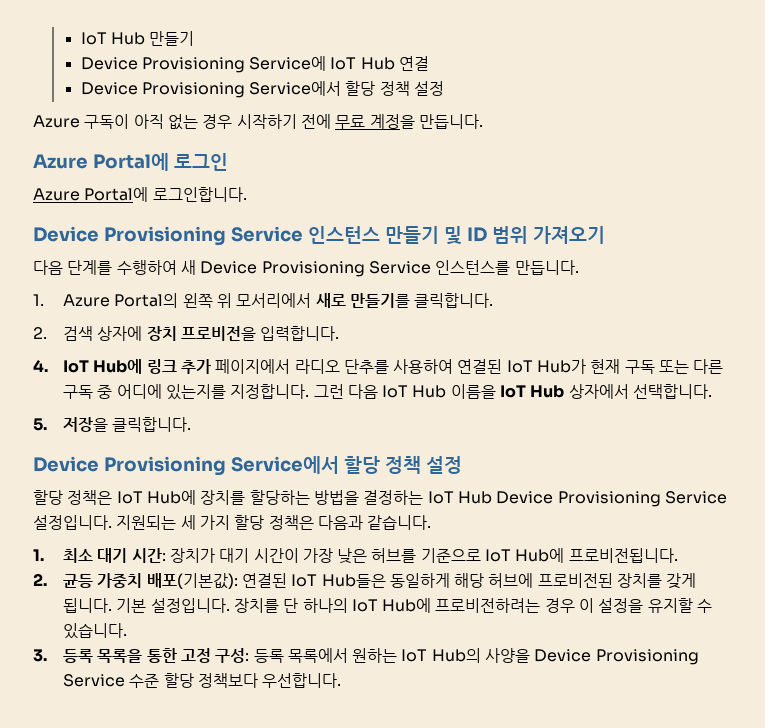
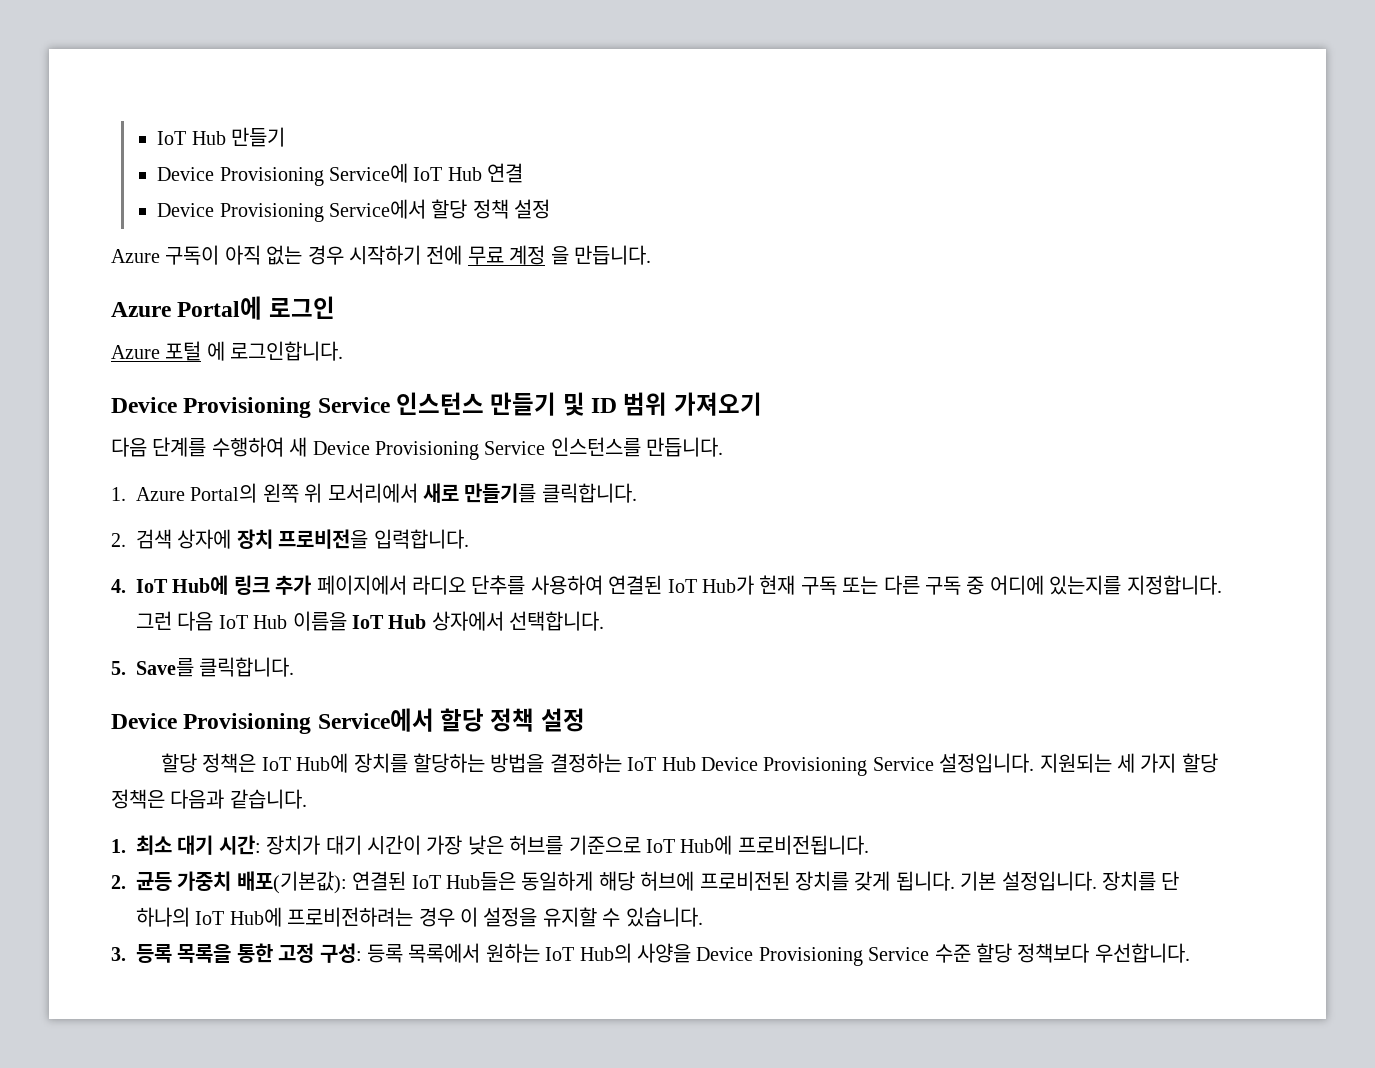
- Azure 구독이 아직 없는 경우 시작하기 전에 무료 계정을 만듭니다.
+ Azure 구독이 아직 없는 경우 시작하기 전에 무료 계정 을 만듭니다.
- Azure Portal에 로그인합니다.
+ Azure 포털 에 로그인합니다.
- 5. 저장을 클릭합니다.
+ 5. Save를 클릭합니다.

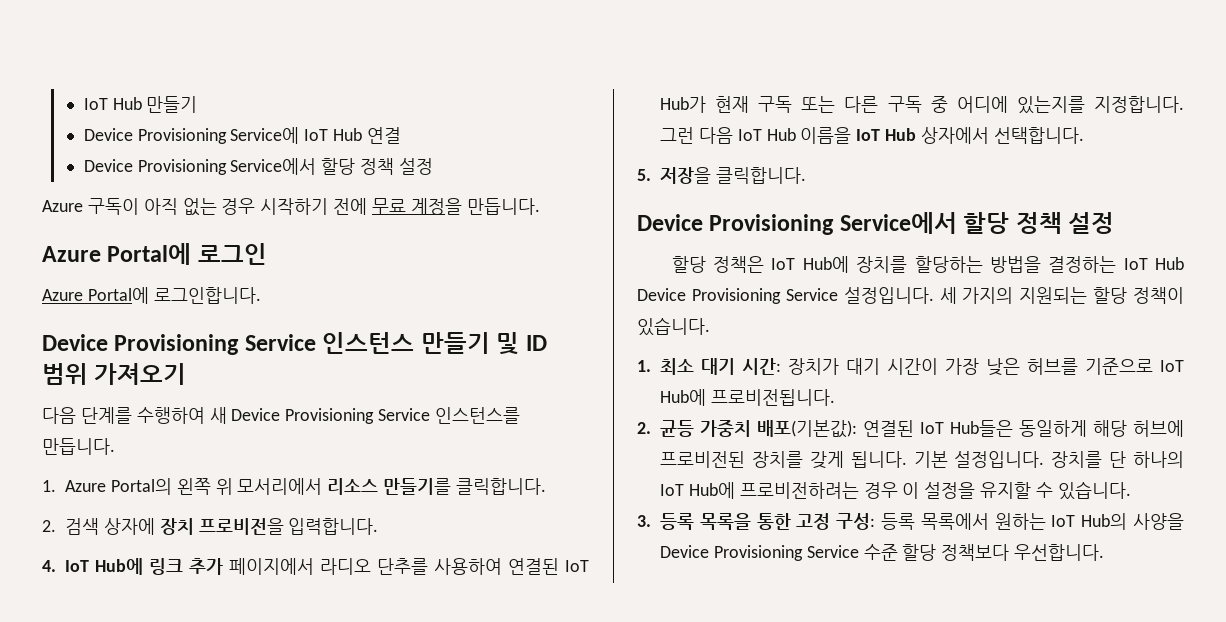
- Azure 구독이 아직 없는 경우 시작하기 전에 무료 계정 을 만듭니다.
+ Azure 구독이 아직 없는 경우 시작하기 전에 무료 계정을 만듭니다.
- Azure 포털 에 로그인합니다.
+ Azure Portal에 로그인합니다.
- 1. Azure Portal의 왼쪽 위 모서리에서 새로 만들기를 클릭합니다.
+ 1. Azure Portal의 왼쪽 위 모서리에서 리소스 만들기를 클릭합니다.
- 5. Save를 클릭합니다.
+ 5. 저장을 클릭합니다.
- 지원되는 세 가지 할당 정책은 다음과 같습니다.
+ 세 가지의 지원되는 할당 정책이 있습니다.

